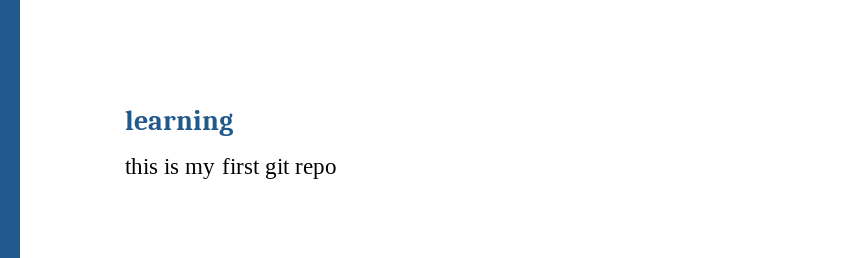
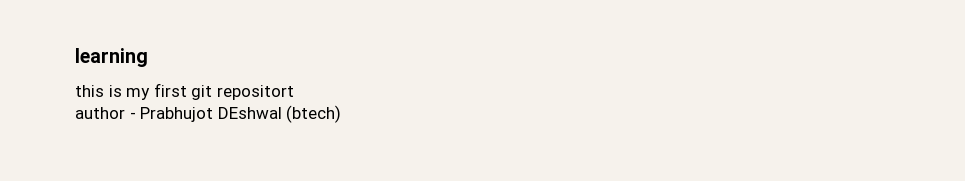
- this is my first git repo
+ this is my first git repositort
+ author - Prabhujot DEshwal (btech)

